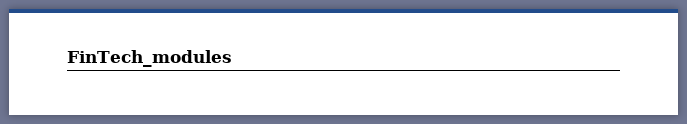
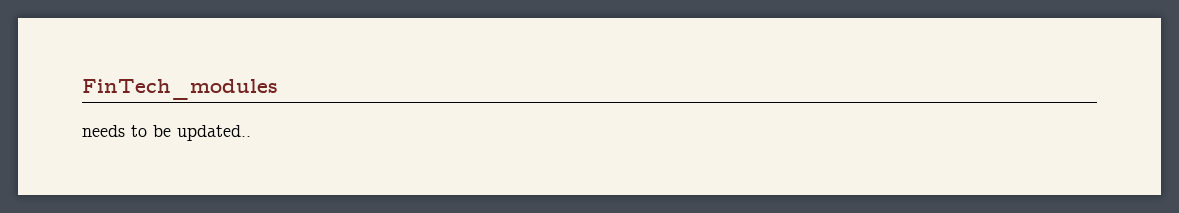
+ needs to be updated..

